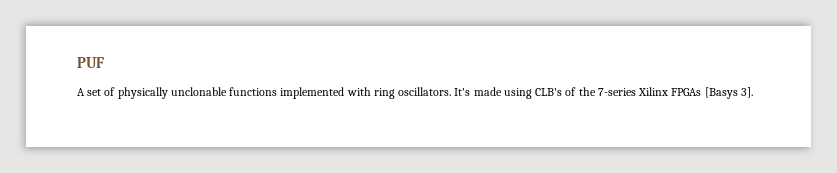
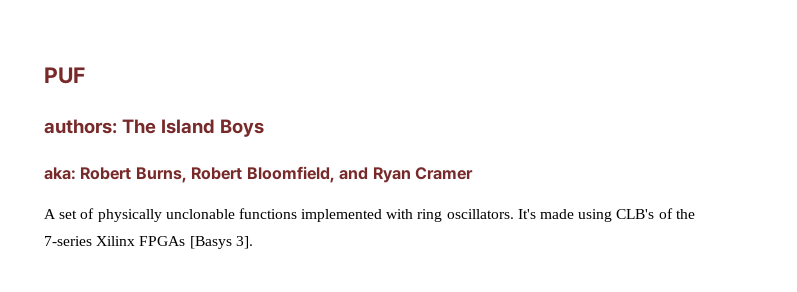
+ authors: The Island Boys
+ aka: Robert Burns, Robert Bloomfield, and Ryan Cramer

